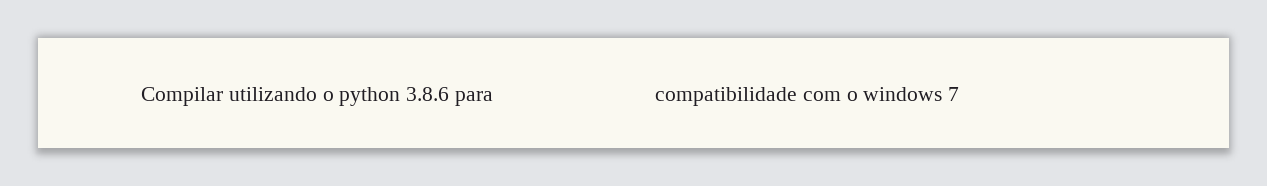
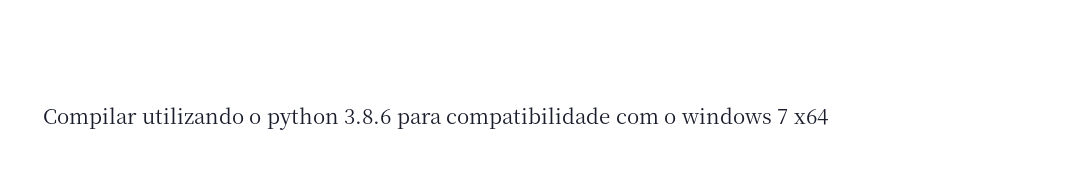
- Compilar utilizando o python 3.8.6 para compatibilidade com o windows 7
+ Compilar utilizando o python 3.8.6 para compatibilidade com o windows 7 x64

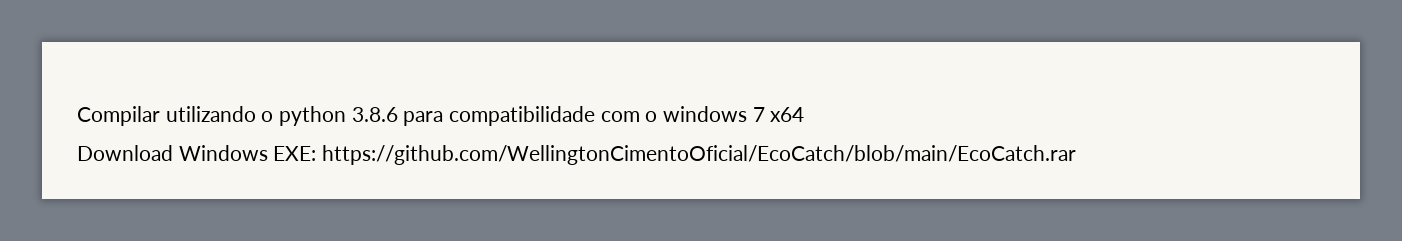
+ Download Windows EXE: https://github.com/WellingtonCimentoOficial/EcoCatch/blob/main/EcoCatch.rar

